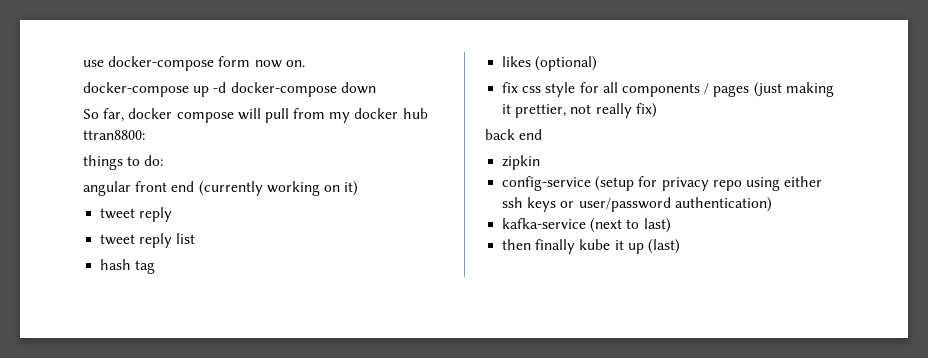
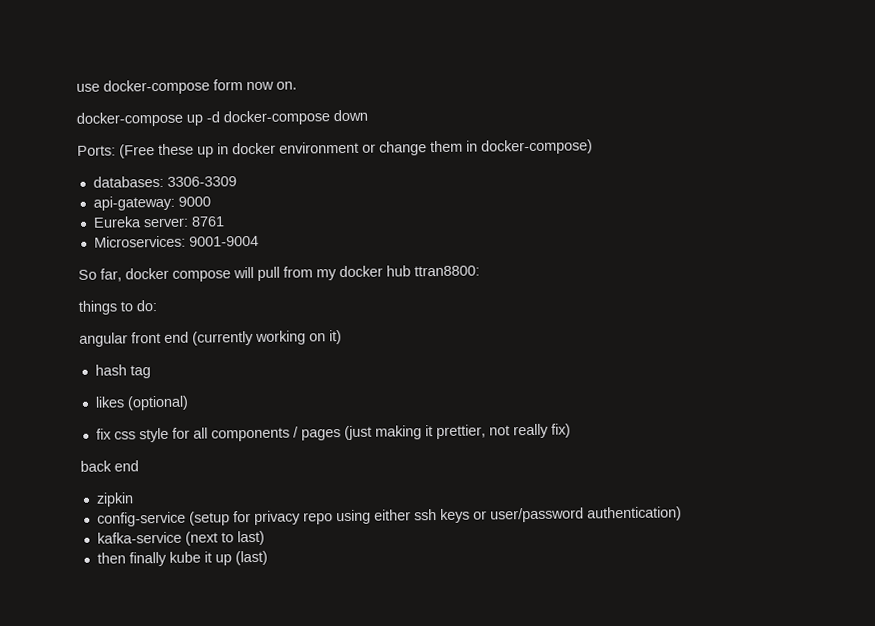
+ Ports: (Free these up in docker environment or change them in docker-compose)
+ databases: 3306-3309
+ api-gateway: 9000
+ Eureka server: 8761
+ Microservices: 9001-9004
  angular front end (currently working on it)
- tweet reply
- tweet reply list

